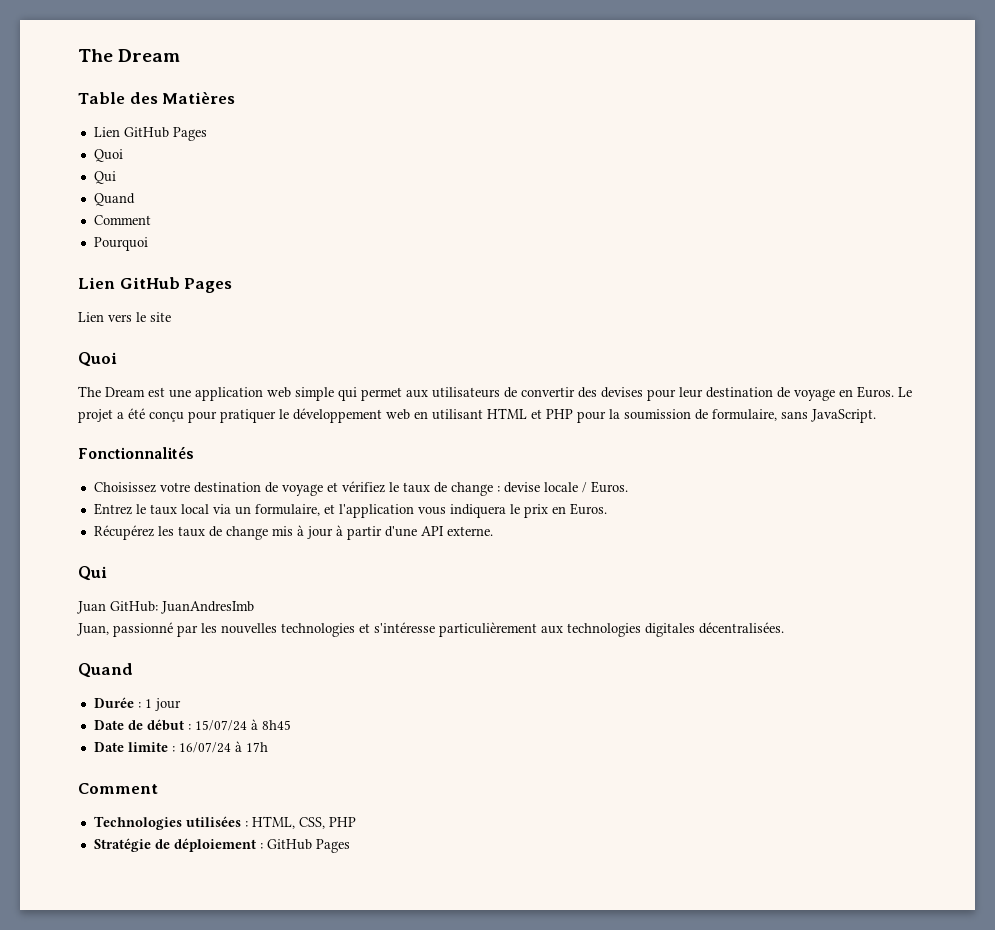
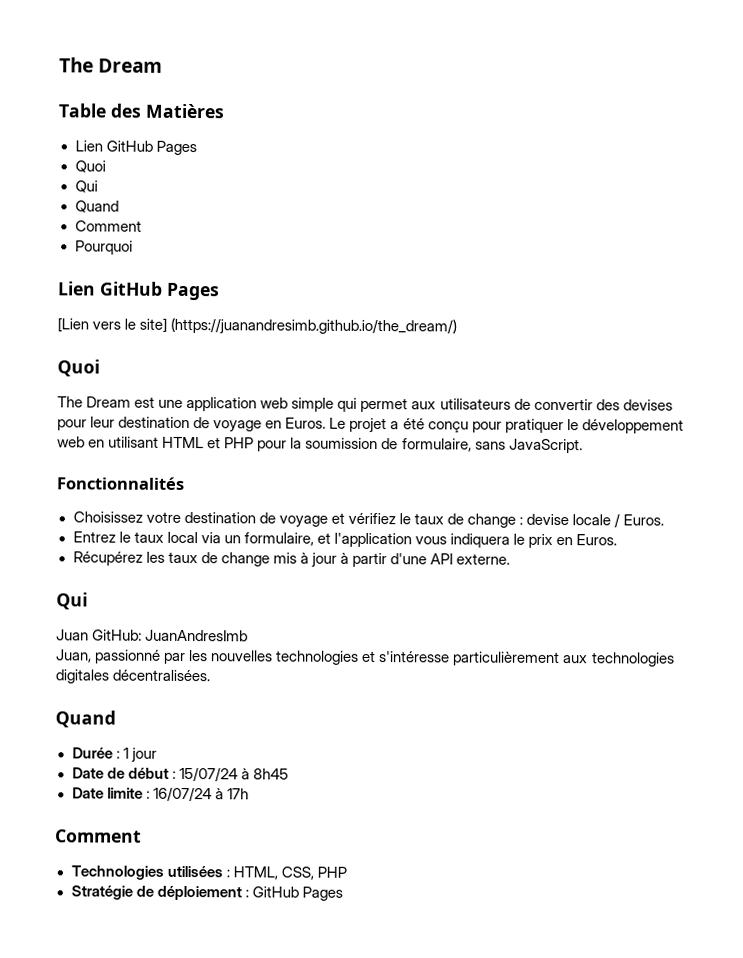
- Lien vers le site
+ [Lien vers le site] (https://juanandresimb.github.io/the_dream/)

